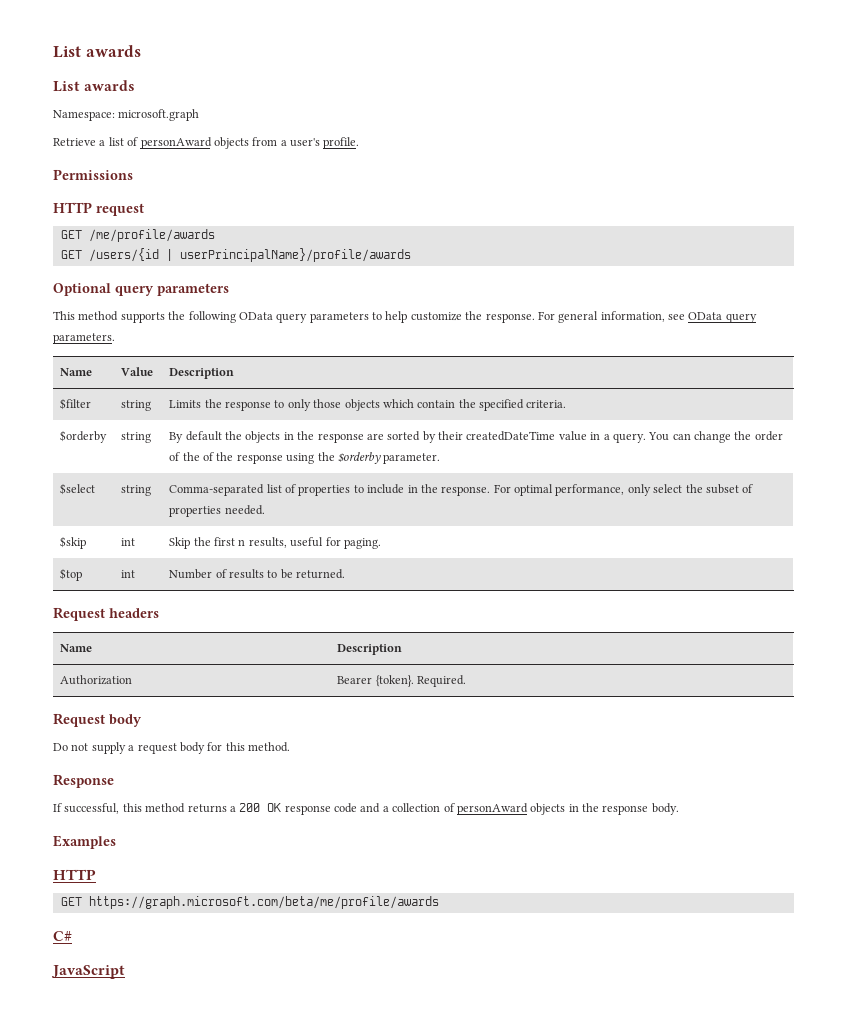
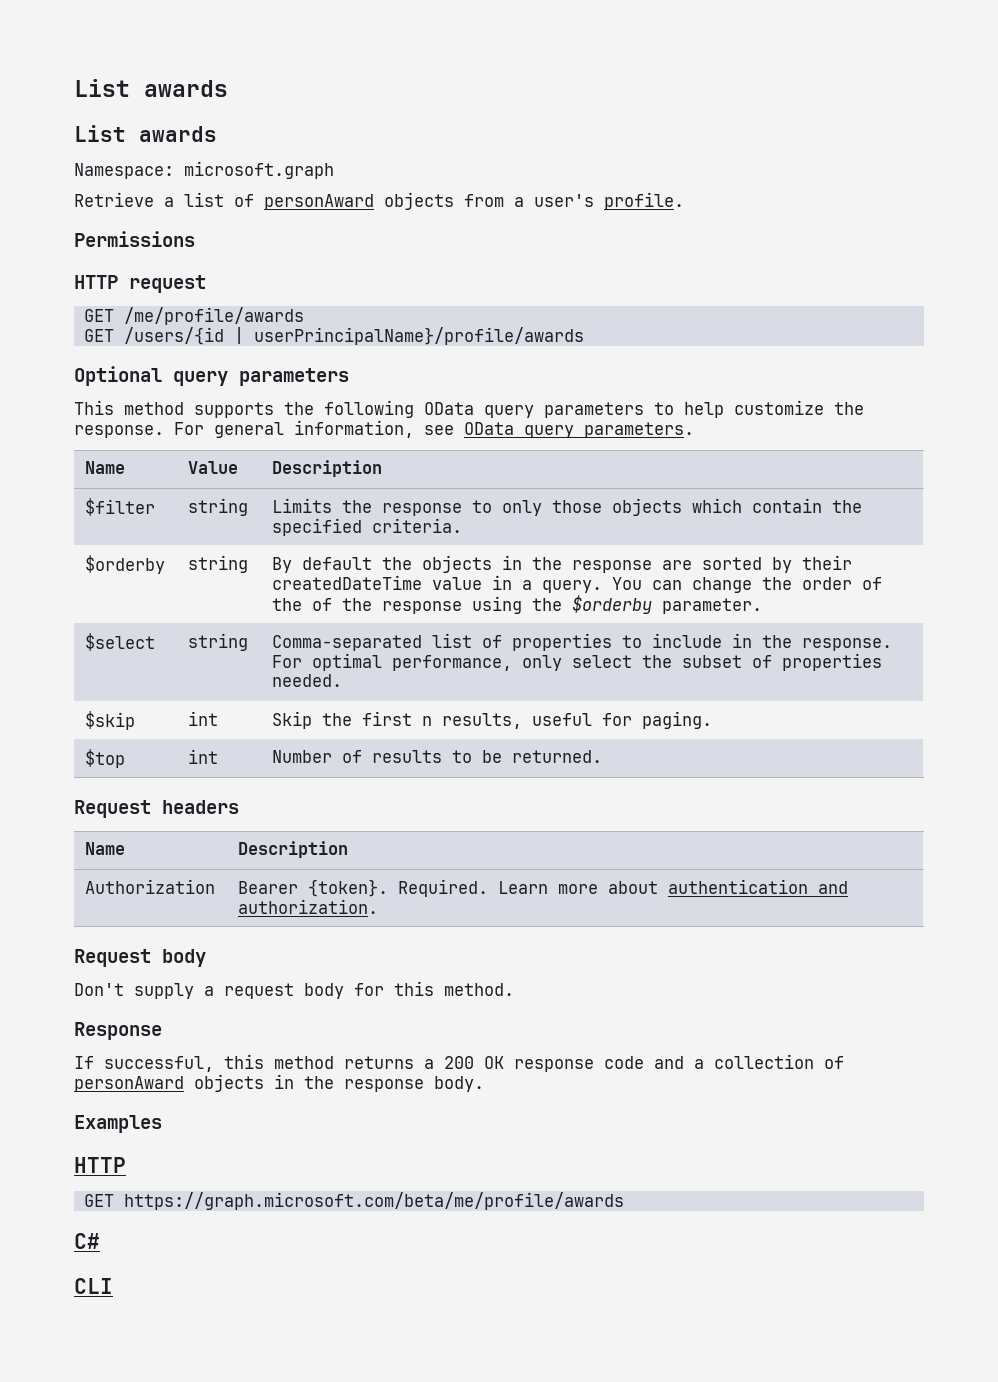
- Authorization | Bearer {token}. Required.
+ Authorization | Bearer {token}. Required. Learn more about authentication and authorization.
- Do not supply a request body for this method.
+ Don't supply a request body for this method.
- JavaScript
+ CLI

